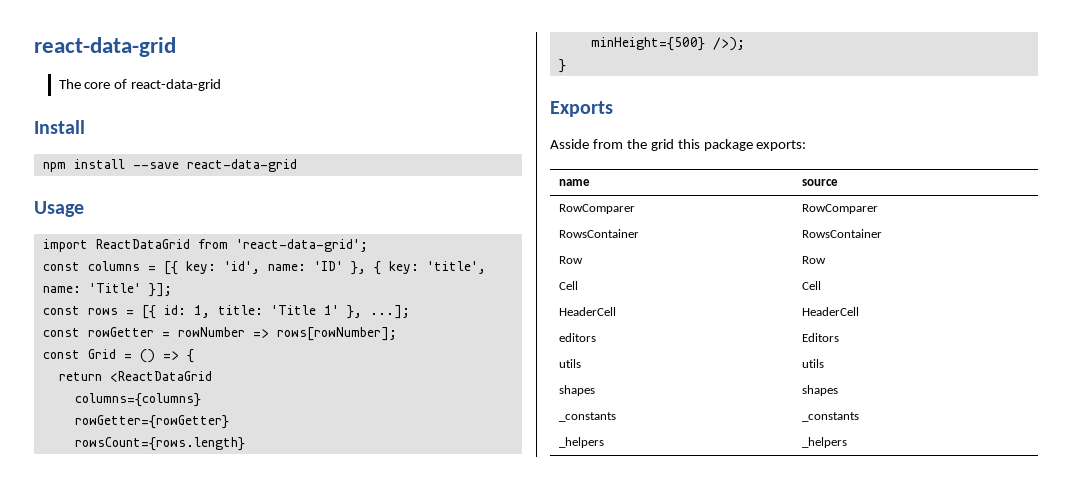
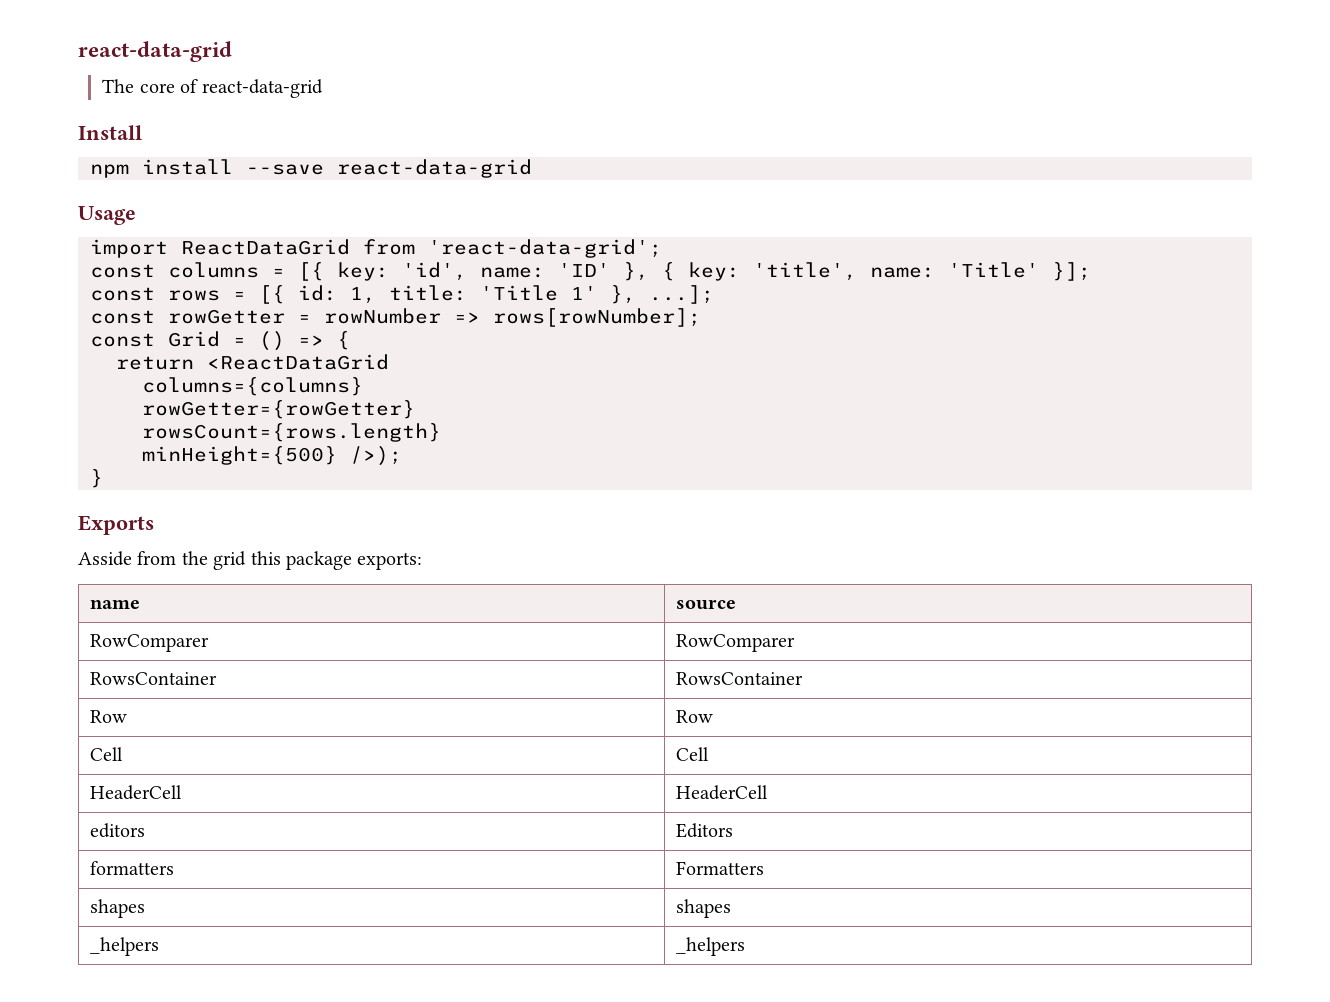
- utils | utils
+ formatters | Formatters
- _constants | _constants

